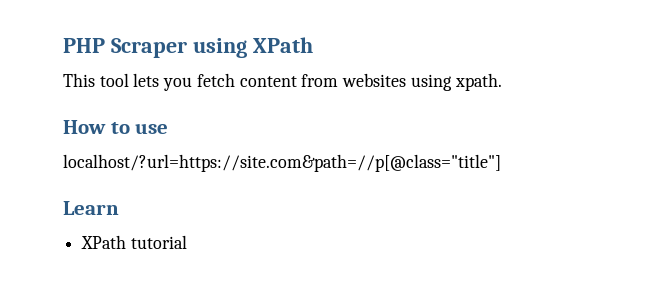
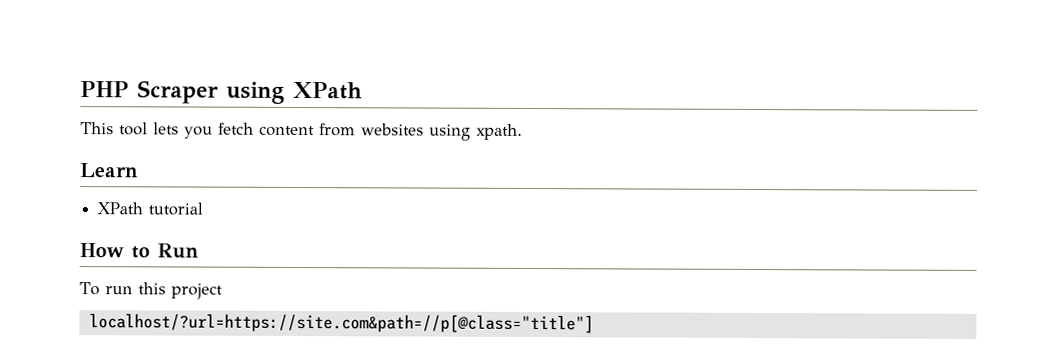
- How to use
- localhost/?url=https://site.com&path=//p[@class="title"]
+ How to Run
+ To run this project
+ localhost/?url=https://site.com&path=//p[@class="title"]

